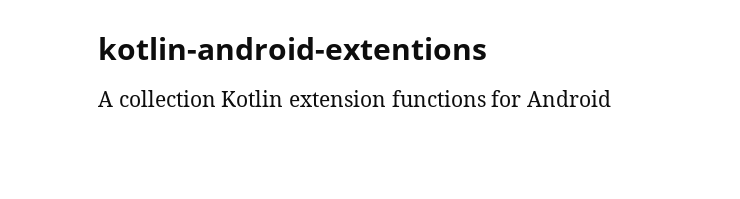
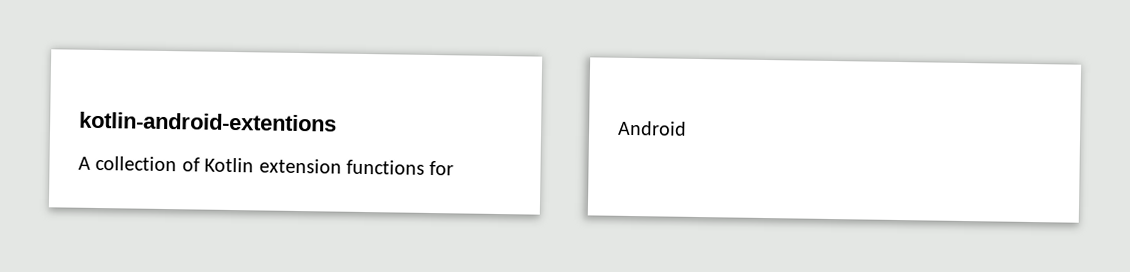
- A collection Kotlin extension functions for Android
+ A collection of Kotlin extension functions for Android

